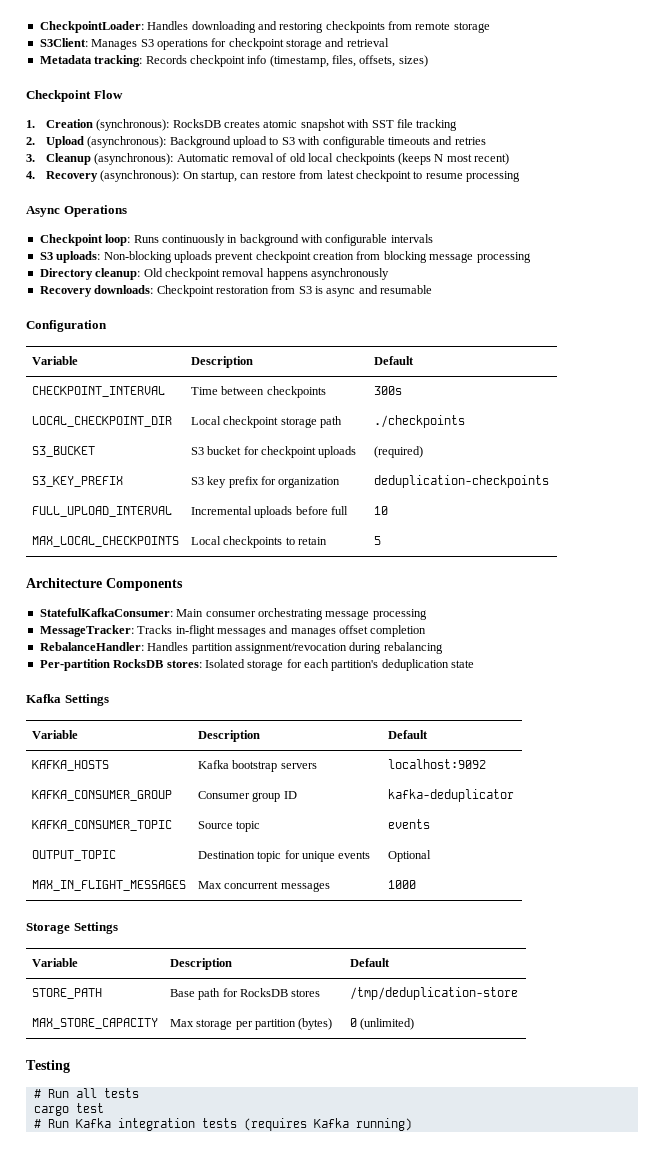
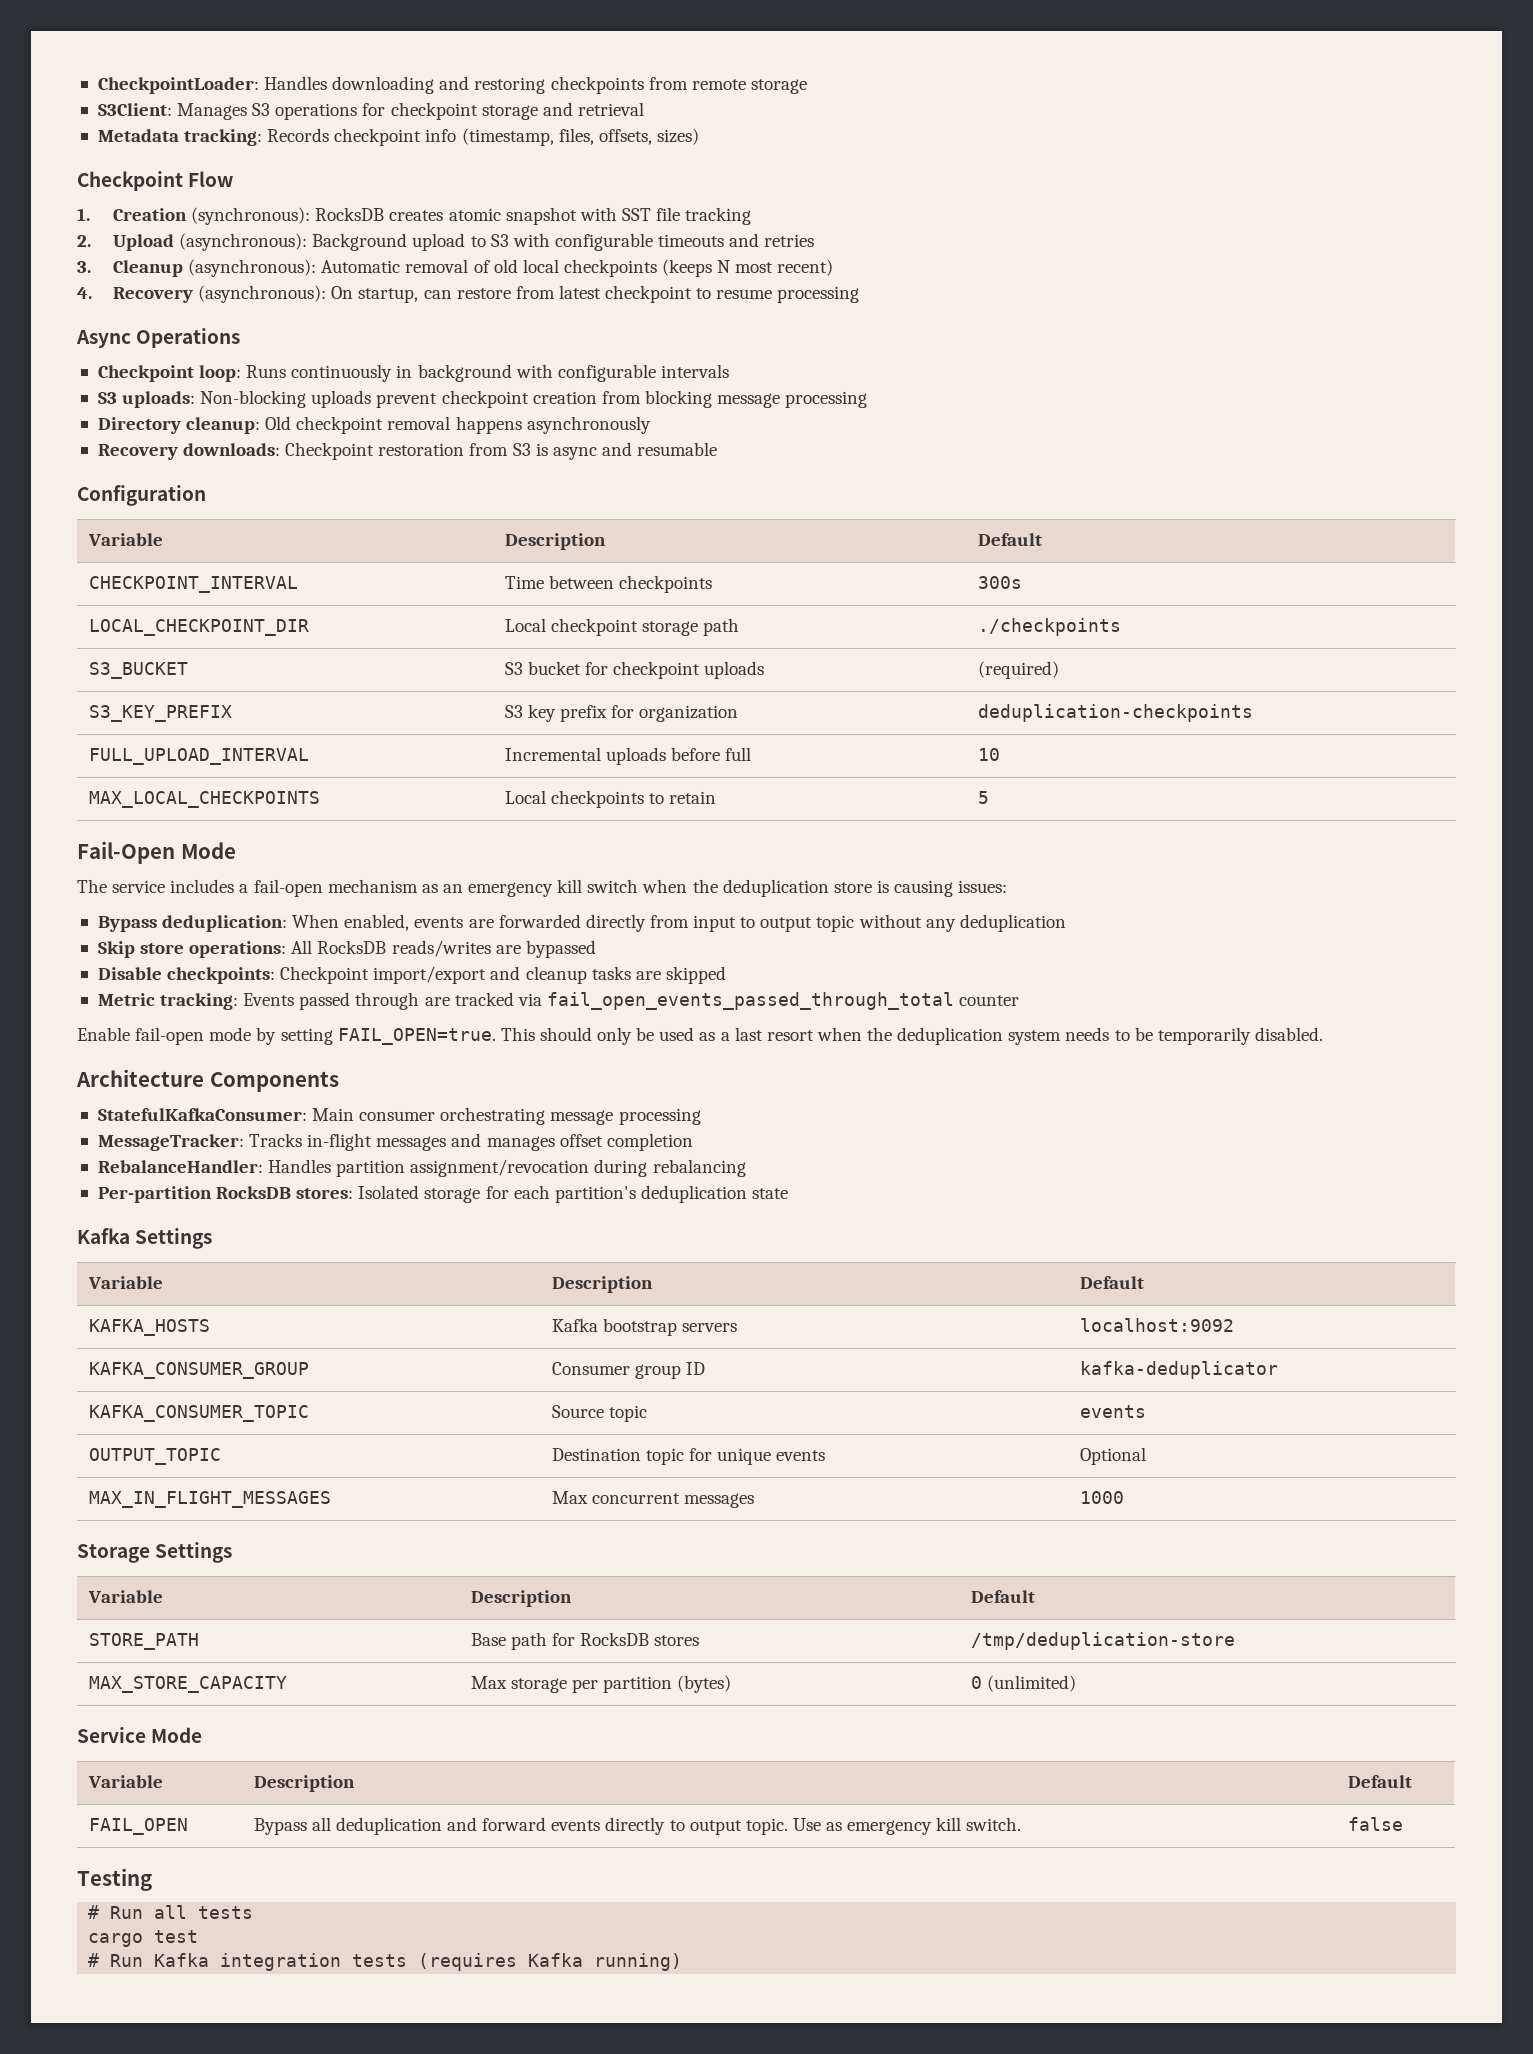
+ Fail-Open Mode
+ The service includes a fail-open mechanism as an emergency kill switch when the deduplication store is causing issues:
+ Bypass deduplication: When enabled, events are forwarded directly from input to output topic without any deduplication
+ Skip store operations: All RocksDB reads/writes are bypassed
+ Disable checkpoints: Checkpoint import/export and cleanup tasks are skipped
+ Metric tracking: Events passed through are tracked via fail_open_events_passed_through_total counter
+ Enable fail-open mode by setting FAIL_OPEN=true. This should only be used as a last resort when the deduplication system needs to be temporarily disabled.
+ Service Mode
+ Variable | Description | Default
+ FAIL_OPEN | Bypass all deduplication and forward events directly to output topic. Use as emergency kill switch. | false

